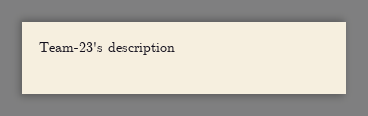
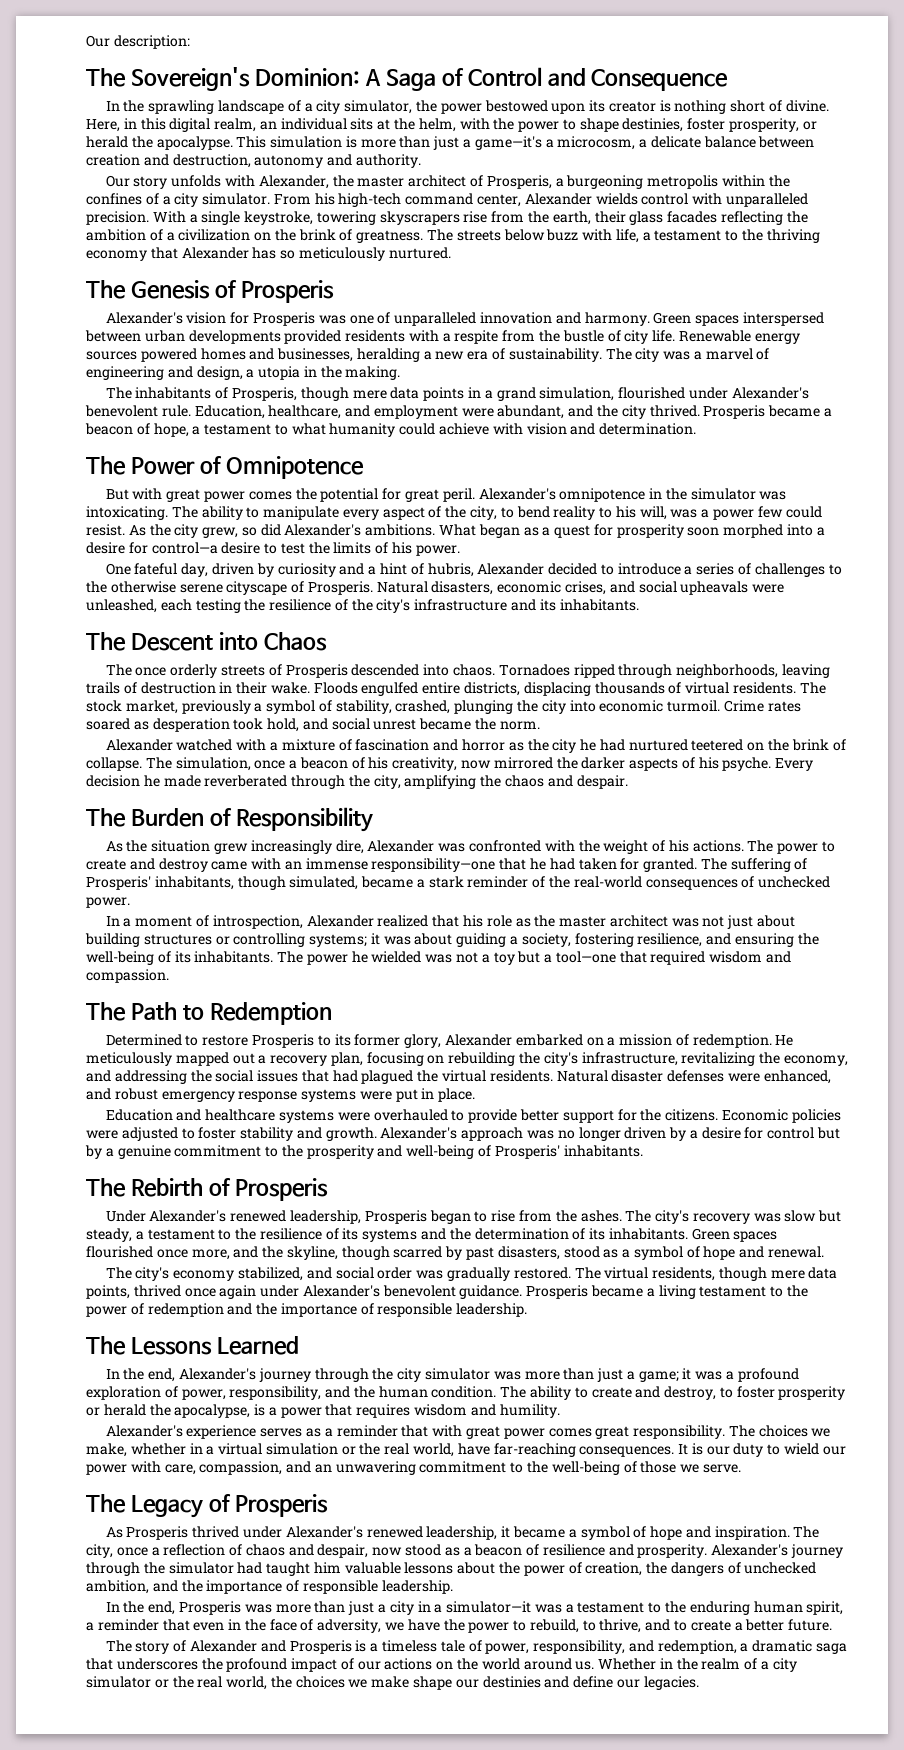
- Team-23's description
+ Our description:
+ The Sovereign's Dominion: A Saga of Control and Consequence
+ In the sprawling landscape of a city simulator, the power bestowed upon its creator is nothing short of divine. Here, in this digital realm, an individual sits at the helm, with the power to shape destinies, foster prosperity, or herald the apocalypse. This simulation is more than just a game—it's a microcosm, a delicate balance between creation and destruction, autonomy and authority.
+ Our story unfolds with Alexander, the master architect of Prosperis, a burgeoning metropolis within the confines of a city simulator. From his high-tech command center, Alexander wields control with unparalleled precision. With a single keystroke, towering skyscrapers rise from the earth, their glass facades reflecting the ambition of a civilization on the brink of greatness. The streets below buzz with life, a testament to the thriving economy that Alexander has so meticulously nurtured.
+ The Genesis of Prosperis
+ Alexander's vision for Prosperis was one of unparalleled innovation and harmony. Green spaces interspersed between urban developments provided residents with a respite from the bustle of city life. Renewable energy sources powered homes and businesses, heralding a new era of sustainability. The city was a marvel of engineering and design, a utopia in the making.
+ The inhabitants of Prosperis, though mere data points in a grand simulation, flourished under Alexander's benevolent rule. Education, healthcare, and employment were abundant, and the city thrived. Prosperis became a beacon of hope, a testament to what humanity could achieve with vision and determination.
+ The Power of Omnipotence
+ But with great power comes the potential for great peril. Alexander's omnipotence in the simulator was intoxicating. The ability to manipulate every aspect of the city, to bend reality to his will, was a power few could resist. As the city grew, so did Alexander's ambitions. What began as a quest for prosperity soon morphed into a desire for control—a desire to test the limits of his power.
+ One fateful day, driven by curiosity and a hint of hubris, Alexander decided to introduce a series of challenges to the otherwise serene cityscape of Prosperis. Natural disasters, economic crises, and social upheavals were unleashed, each testing the resilience of the city's infrastructure and its inhabitants.
+ The Descent into Chaos
+ The once orderly streets of Prosperis descended into chaos. Tornadoes ripped through neighborhoods, leaving trails of destruction in their wake. Floods engulfed entire districts, displacing thousands of virtual residents. The stock market, previously a symbol of stability, crashed, plunging the city into economic turmoil. Crime rates soared as desperation took hold, and social unrest became the norm.
+ Alexander watched with a mixture of fascination and horror as the city he had nurtured teetered on the brink of collapse. The simulation, once a beacon of his creativity, now mirrored the darker aspects of his psyche. Every decision he made reverberated through the city, amplifying the chaos and despair.
+ The Burden of Responsibility
+ As the situation grew increasingly dire, Alexander was confronted with the weight of his actions. The power to create and destroy came with an immense responsibility—one that he had taken for granted. The suffering of Prosperis' inhabitants, though simulated, became a stark reminder of the real-world consequences of unchecked power.
+ In a moment of introspection, Alexander realized that his role as the master architect was not just about building structures or controlling systems; it was about guiding a society, fostering resilience, and ensuring the well-being of its inhabitants. The power he wielded was not a toy but a tool—one that required wisdom and compassion.
+ The Path to Redemption
+ Determined to restore Prosperis to its former glory, Alexander embarked on a mission of redemption. He meticulously mapped out a recovery plan, focusing on rebuilding the city's infrastructure, revitalizing the economy, and addressing the social issues that had plagued the virtual residents. Natural disaster defenses were enhanced, and robust emergency response systems were put in place.
+ Education and healthcare systems were overhauled to provide better support for the citizens. Economic policies were adjusted to foster stability and growth. Alexander's approach was no longer driven by a desire for control but by a genuine commitment to the prosperity and well-being of Prosperis' inhabitants.
+ The Rebirth of Prosperis
+ Under Alexander's renewed leadership, Prosperis began to rise from the ashes. The city's recovery was slow but steady, a testament to the resilience of its systems and the determination of its inhabitants. Green spaces flourished once more, and the skyline, though scarred by past disasters, stood as a symbol of hope and renewal.
+ The city's economy stabilized, and social order was gradually restored. The virtual residents, though mere data points, thrived once again under Alexander's benevolent guidance. Prosperis became a living testament to the power of redemption and the importance of responsible leadership.
+ The Lessons Learned
+ In the end, Alexander's journey through the city simulator was more than just a game; it was a profound exploration of power, responsibility, and the human condition. The ability to create and destroy, to foster prosperity or herald the apocalypse, is a power that requires wisdom and humility.
+ Alexander's experience serves as a reminder that with great power comes great responsibility. The choices we make, whether in a virtual simulation or the real world, have far-reaching consequences. It is our duty to wield our power with care, compassion, and an unwavering commitment to the well-being of those we serve.
+ The Legacy of Prosperis
+ As Prosperis thrived under Alexander's renewed leadership, it became a symbol of hope and inspiration. The city, once a reflection of chaos and despair, now stood as a beacon of resilience and prosperity. Alexander's journey through the simulator had taught him valuable lessons about the power of creation, the dangers of unchecked ambition, and the importance of responsible leadership.
+ In the end, Prosperis was more than just a city in a simulator—it was a testament to the enduring human spirit, a reminder that even in the face of adversity, we have the power to rebuild, to thrive, and to create a better future.
+ The story of Alexander and Prosperis is a timeless tale of power, responsibility, and redemption, a dramatic saga that underscores the profound impact of our actions on the world around us. Whether in the realm of a city simulator or the real world, the choices we make shape our destinies and define our legacies.

